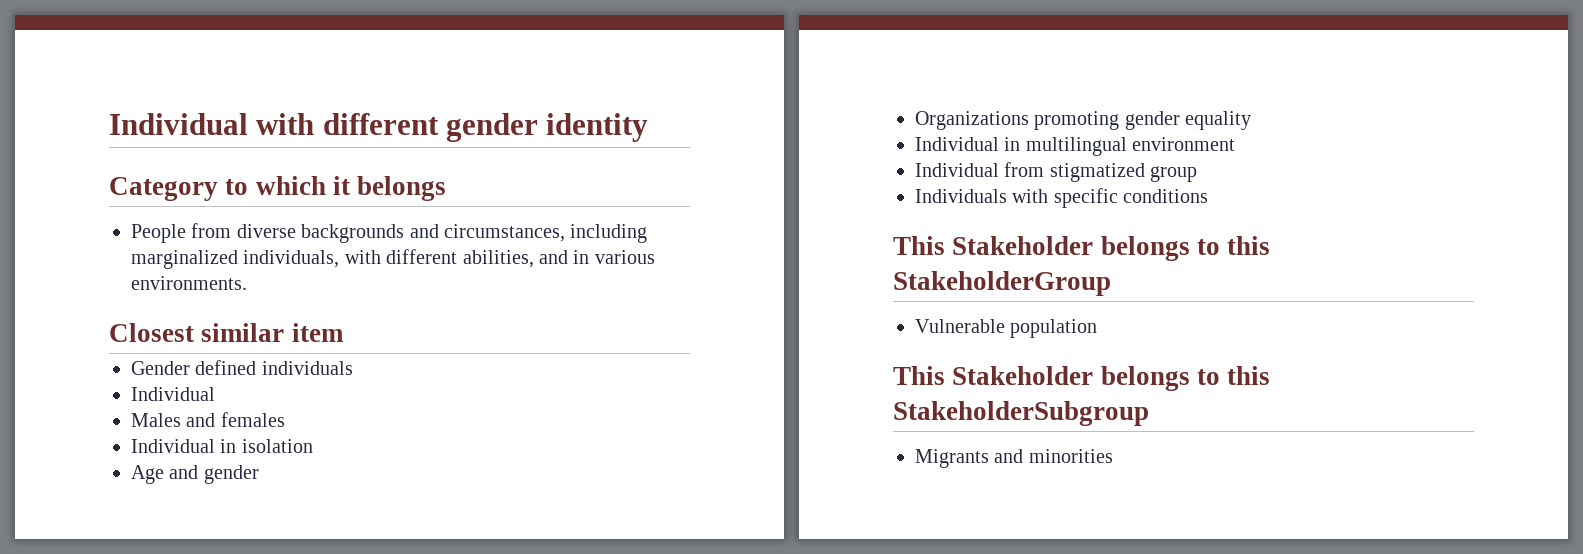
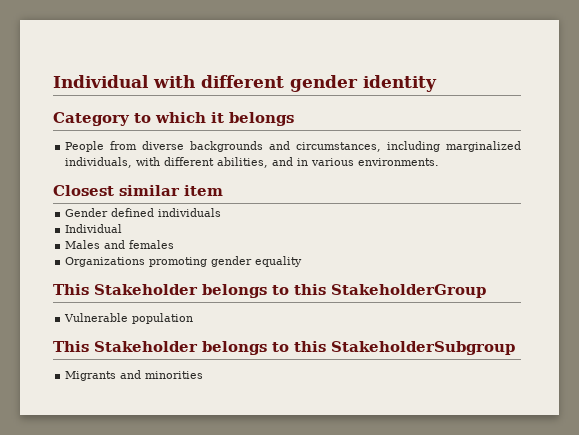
- Individual in isolation
- Age and gender
  Organizations promoting gender equality
- Individual in multilingual environment
- Individual from stigmatized group
- Individuals with specific conditions

